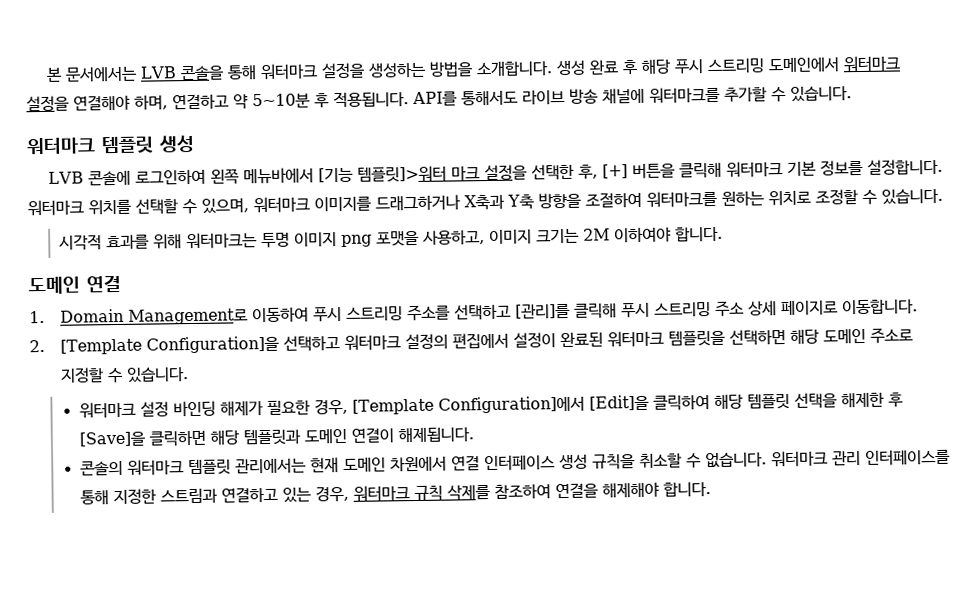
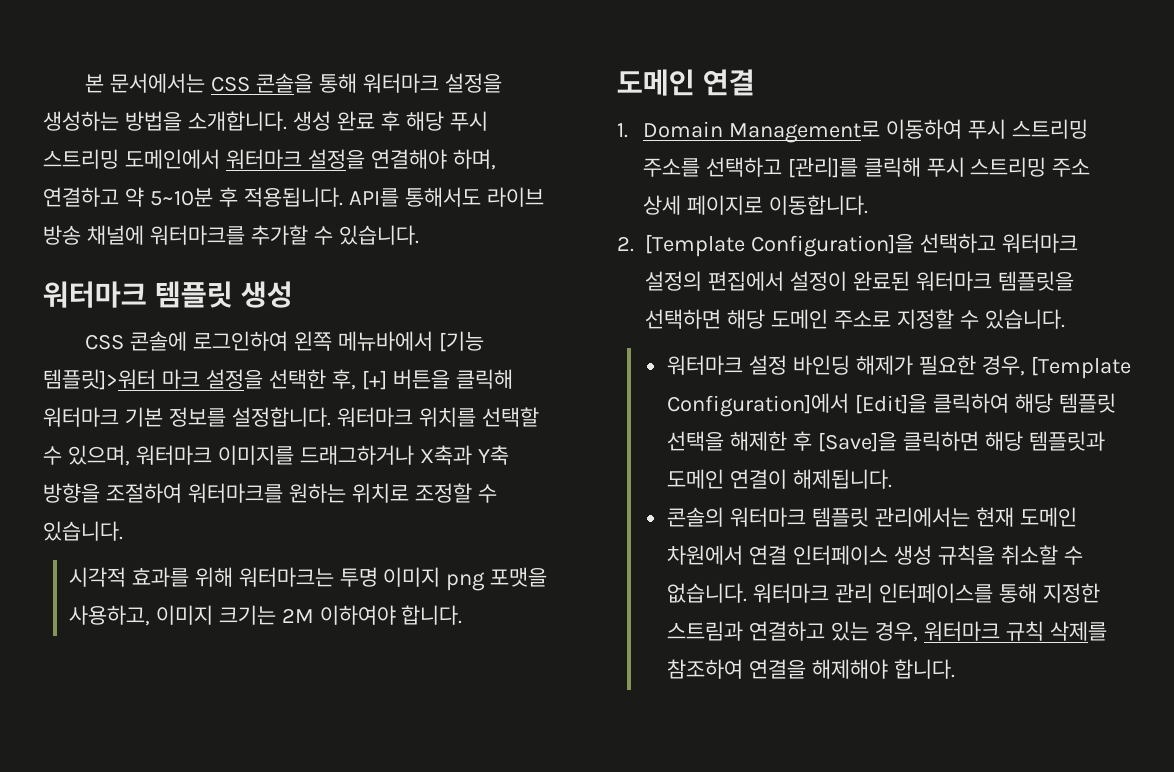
- 본 문서에서는 LVB 콘솔을 통해 워터마크 설정을 생성하는 방법을 소개합니다.
+ 본 문서에서는 CSS 콘솔을 통해 워터마크 설정을 생성하는 방법을 소개합니다.
- LVB 콘솔에 로그인하여 왼쪽 메뉴바에서 [기능 템플릿]>워터 마크 설정을 선택한 후, [+] 버튼을 클릭해 워터마크 기본 정보를 설정합니다.
+ CSS 콘솔에 로그인하여 왼쪽 메뉴바에서 [기능 템플릿]>워터 마크 설정을 선택한 후, [+] 버튼을 클릭해 워터마크 기본 정보를 설정합니다.

